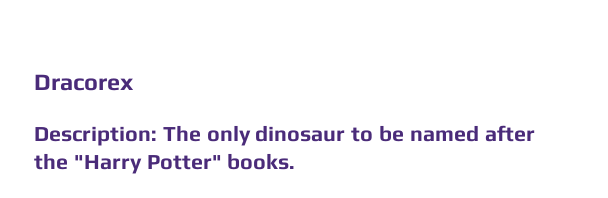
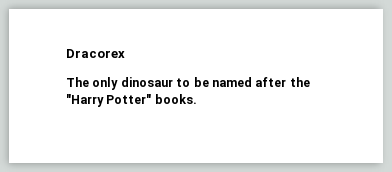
- Description: The only dinosaur to be named after the "Harry Potter" books.
+ The only dinosaur to be named after the "Harry Potter" books.

